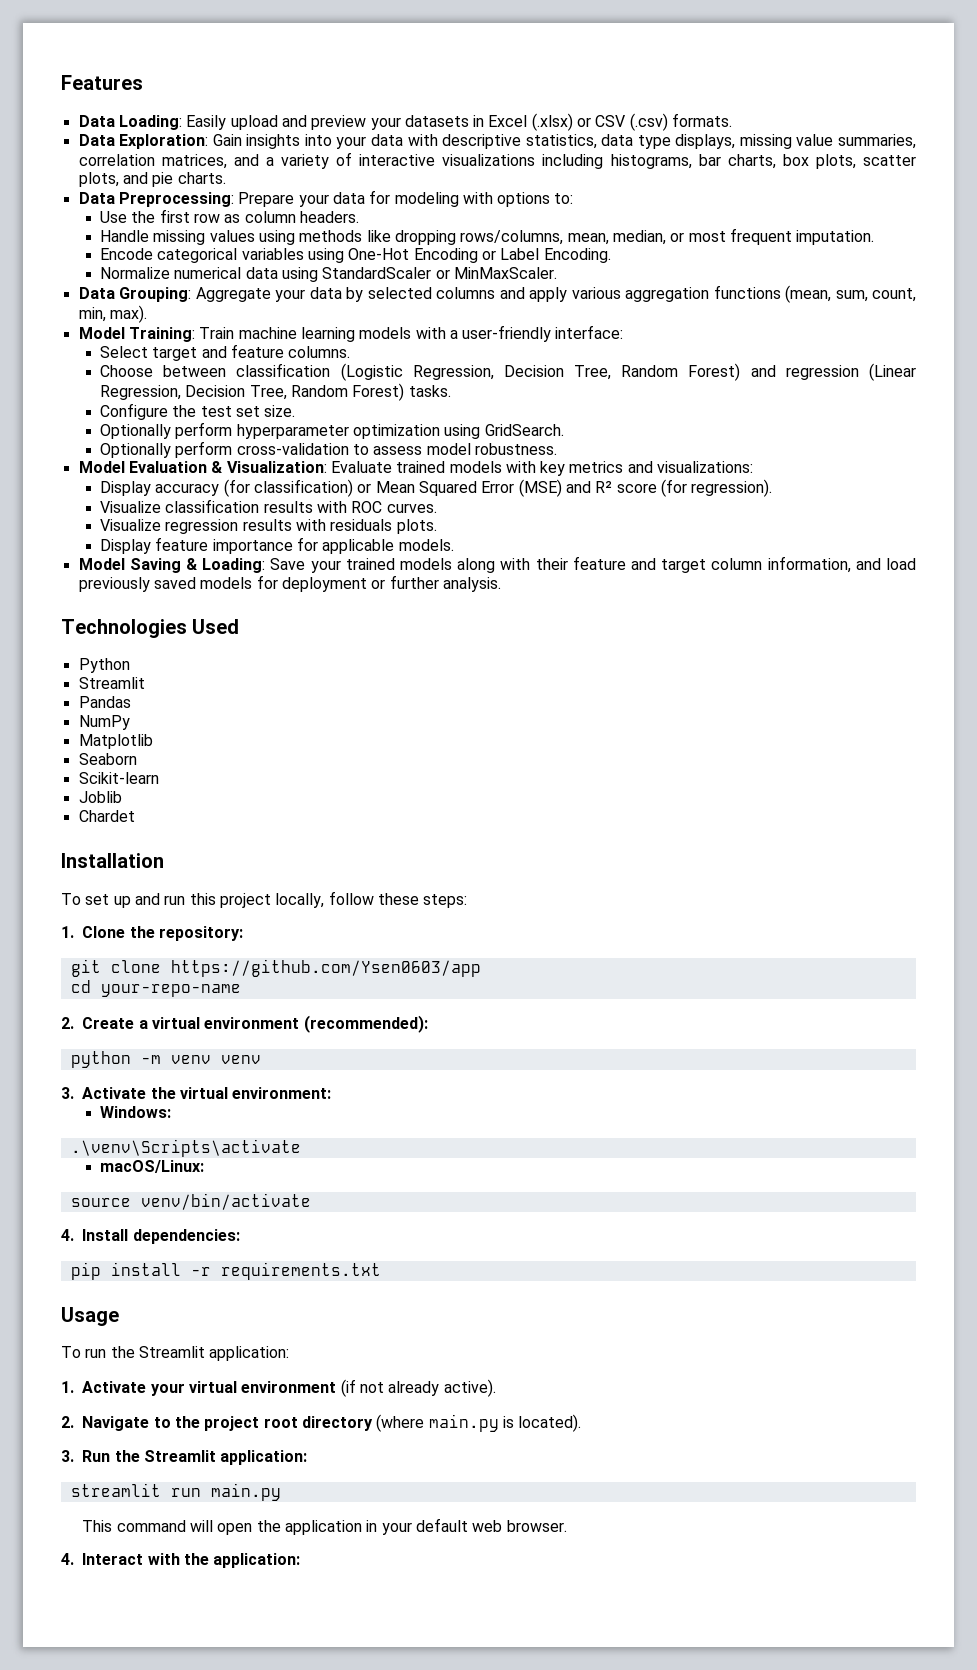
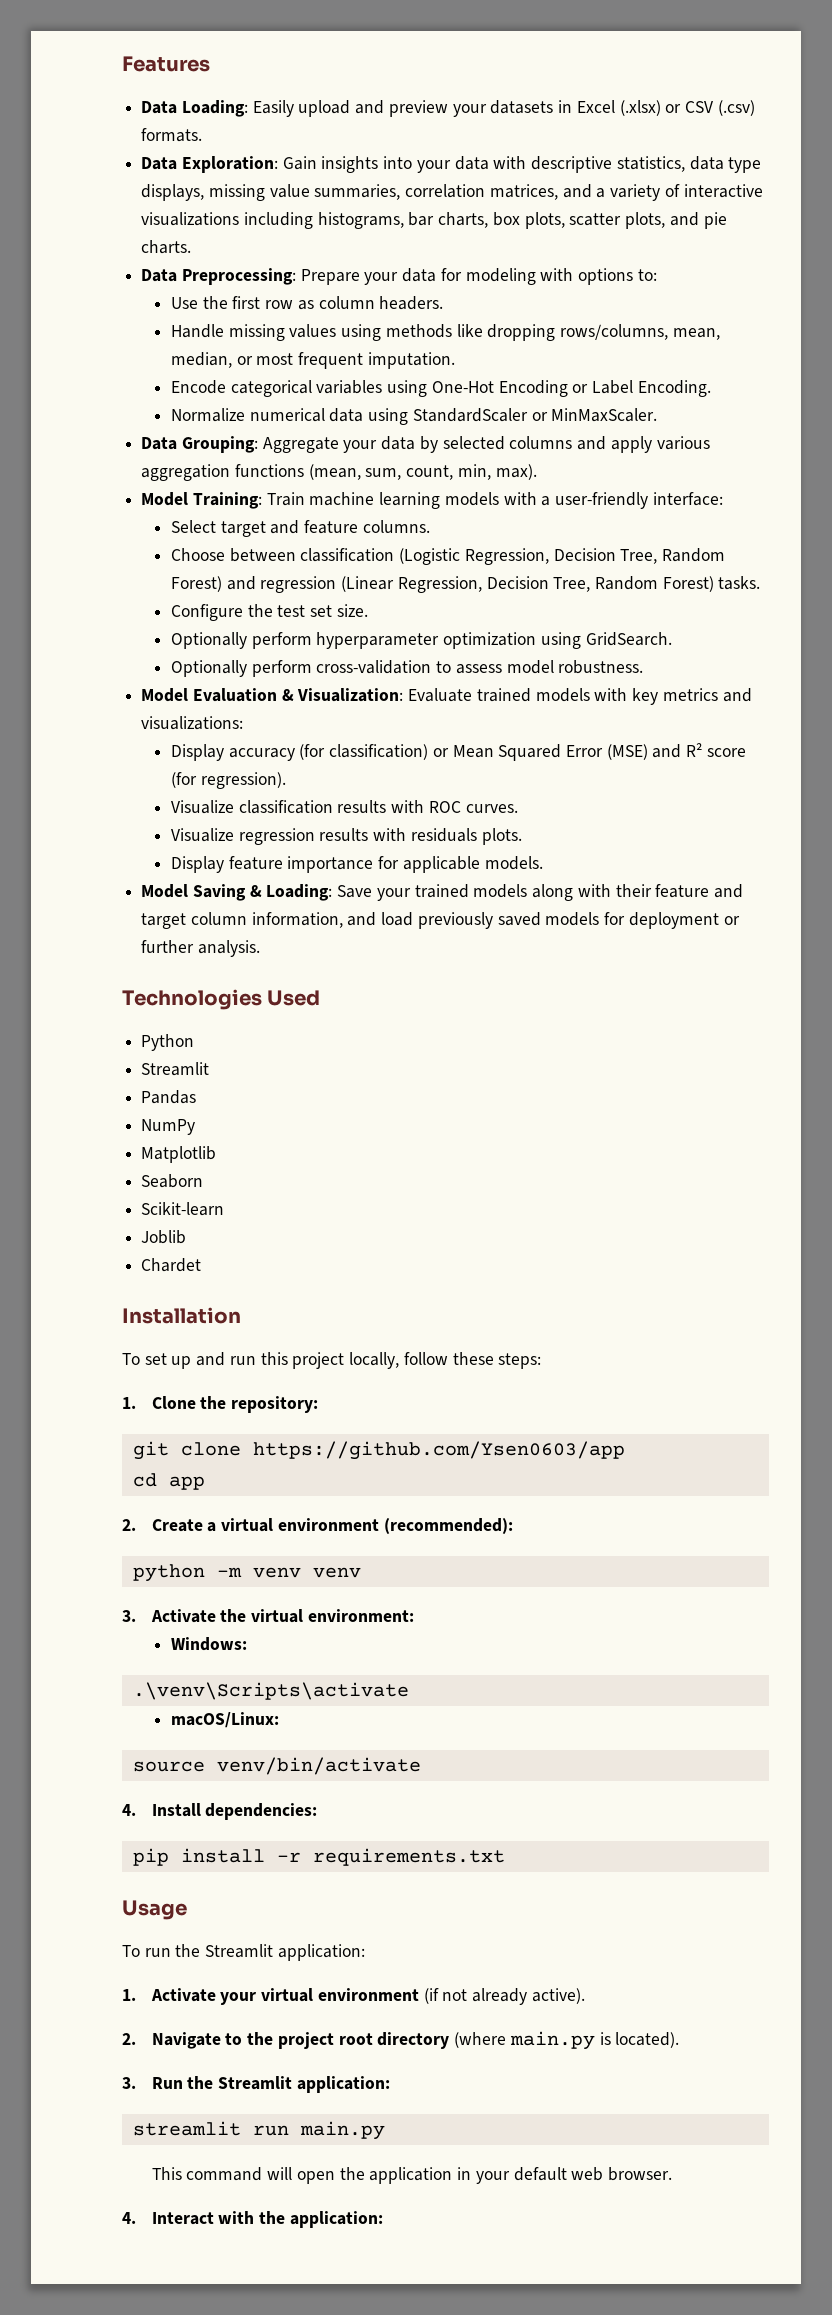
- cd your-repo-name
+ cd app

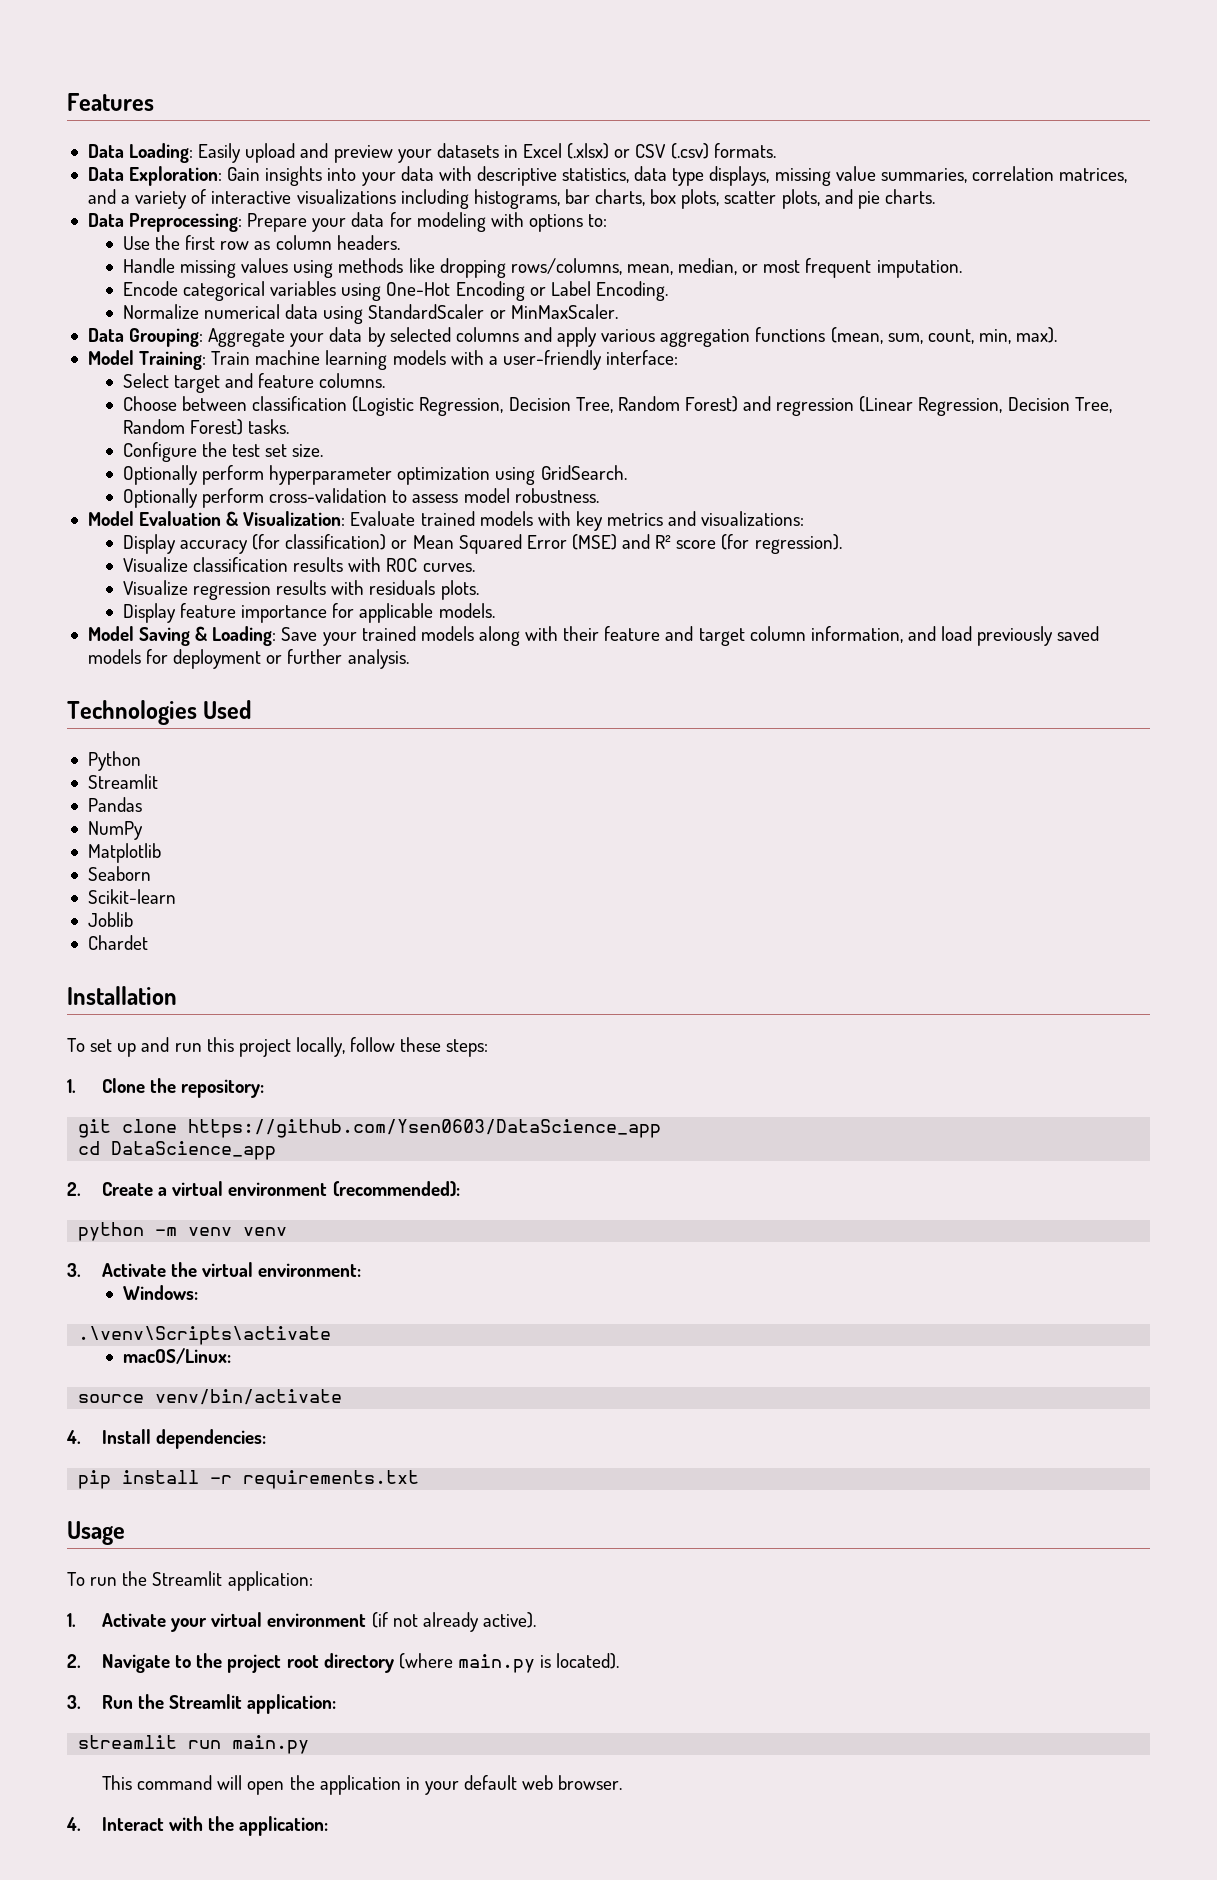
- git clone https://github.com/Ysen0603/app
+ git clone https://github.com/Ysen0603/DataScience_app
- cd app
+ cd DataScience_app

